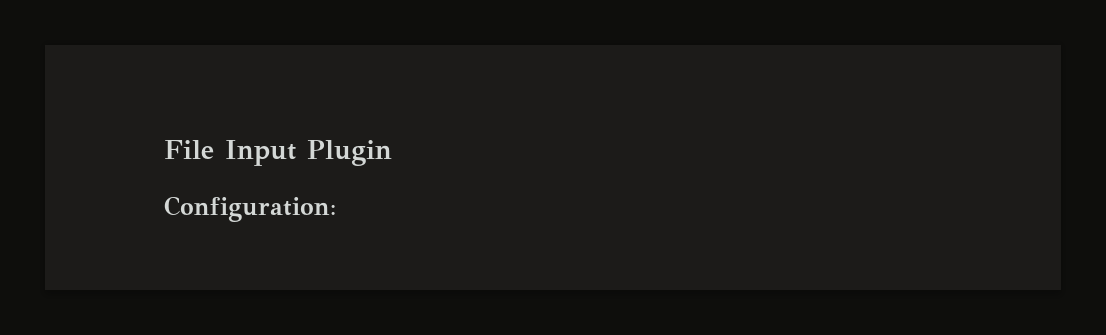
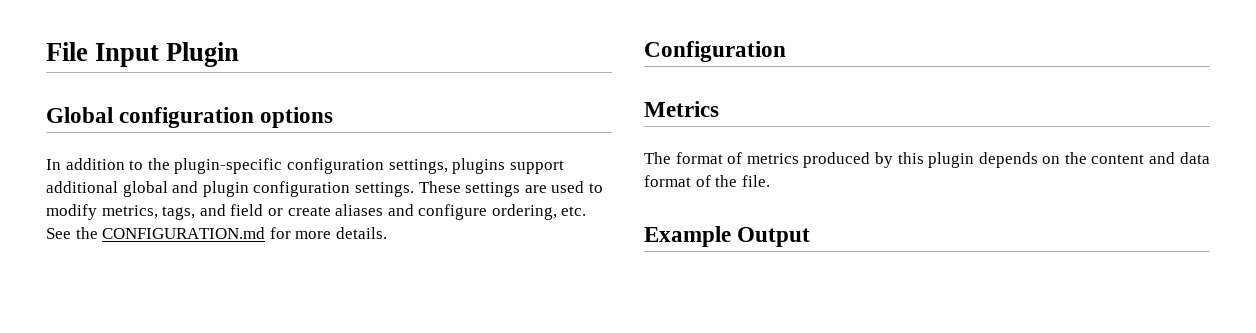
- Configuration:
+ Global configuration options
+ In addition to the plugin-specific configuration settings, plugins support additional global and plugin configuration settings. These settings are used to modify metrics, tags, and field or create aliases and configure ordering, etc. See the CONFIGURATION.md for more details.
+ Configuration
+ Metrics
+ The format of metrics produced by this plugin depends on the content and data format of the file.
+ Example Output

